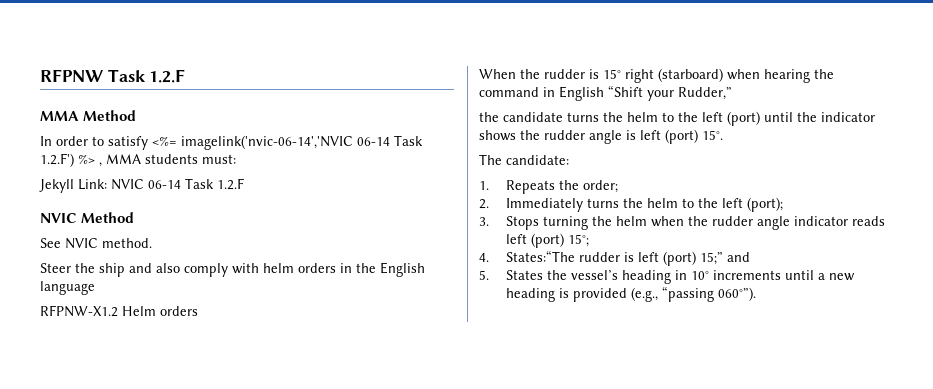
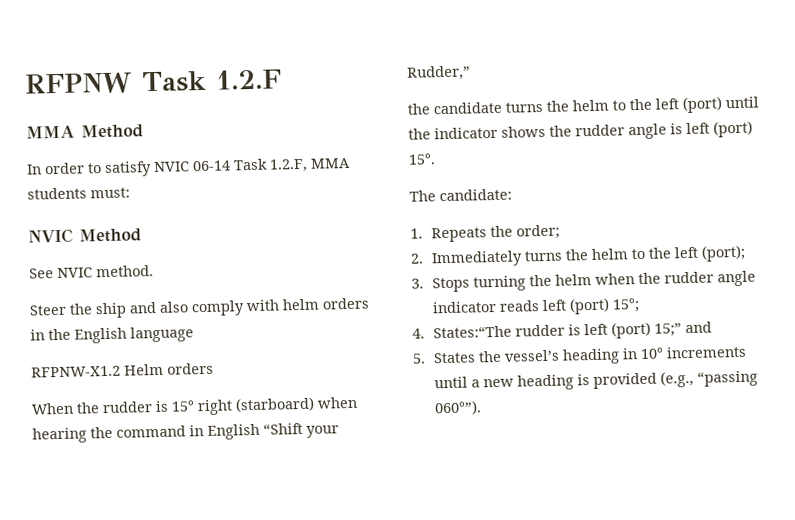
- In order to satisfy <%= imagelink('nvic-06-14','NVIC 06-14 Task 1.2.F') %> , MMA students must:
- Jekyll Link: NVIC 06-14 Task 1.2.F
+ In order to satisfy NVIC 06-14 Task 1.2.F, MMA students must:

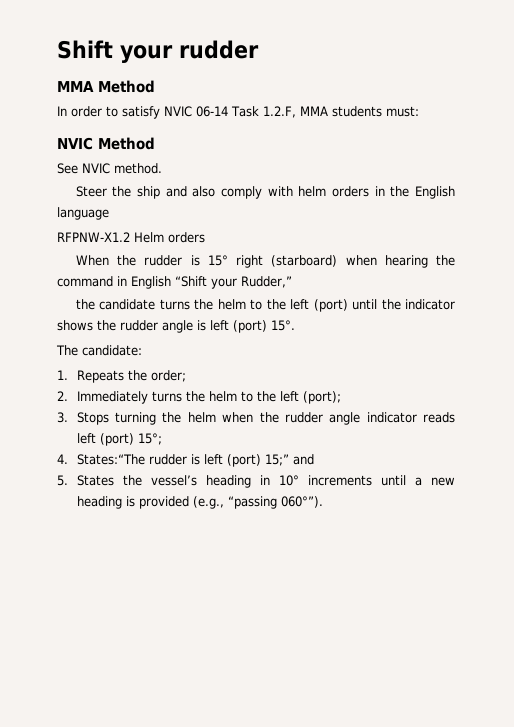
- RFPNW Task 1.2.F
+ Shift your rudder

